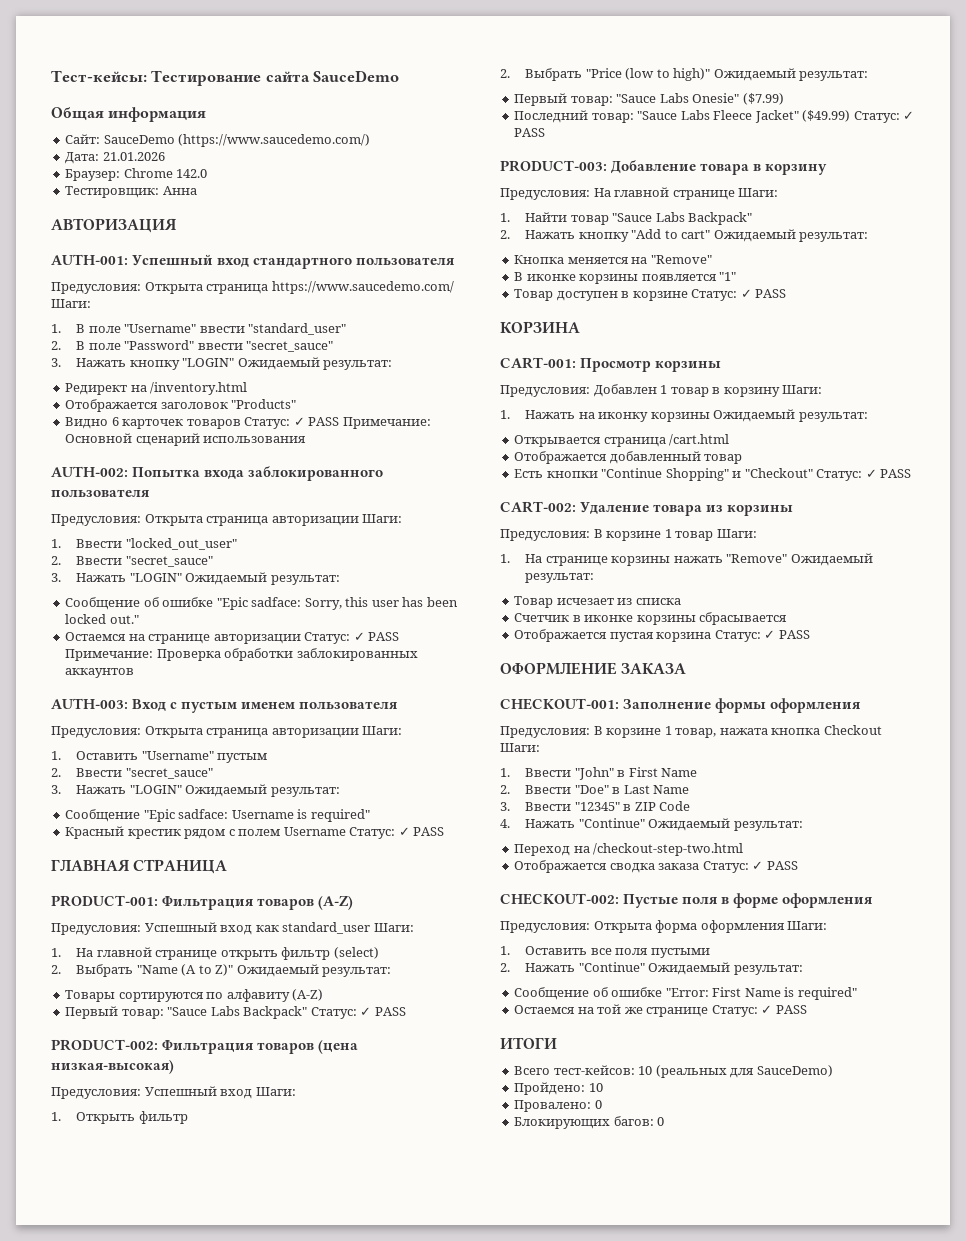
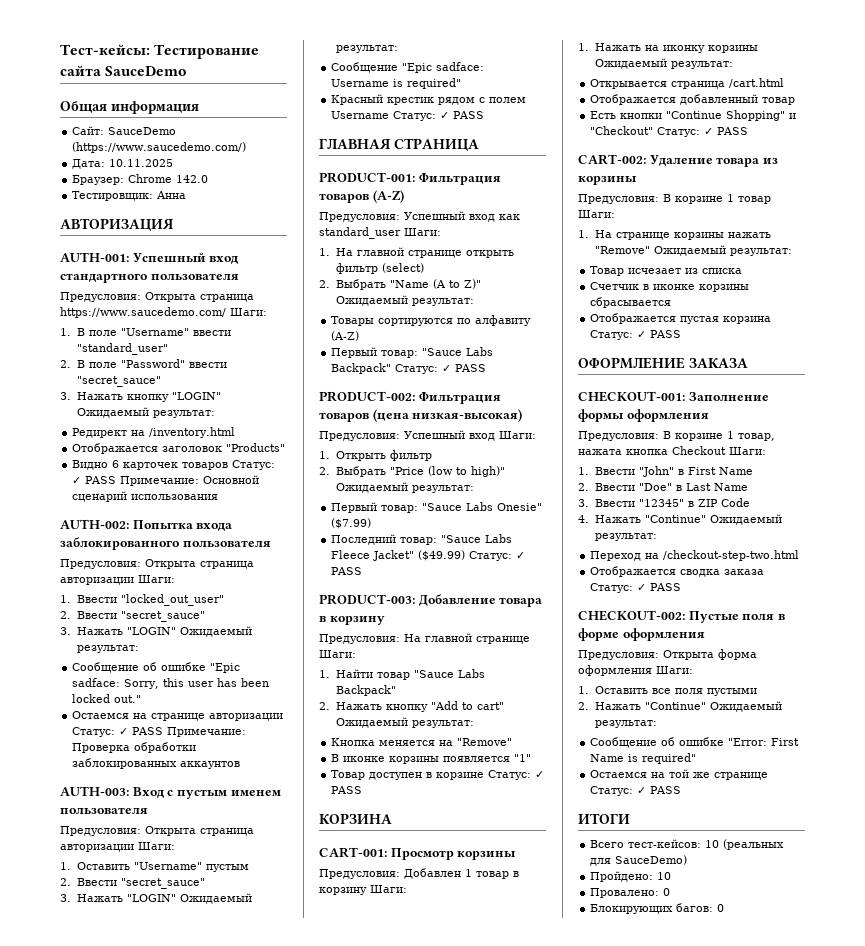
- Дата: 21.01.2026
+ Дата: 10.11.2025

